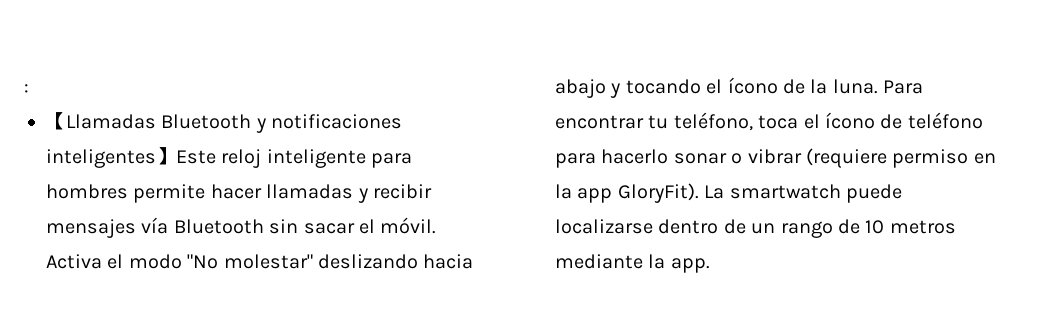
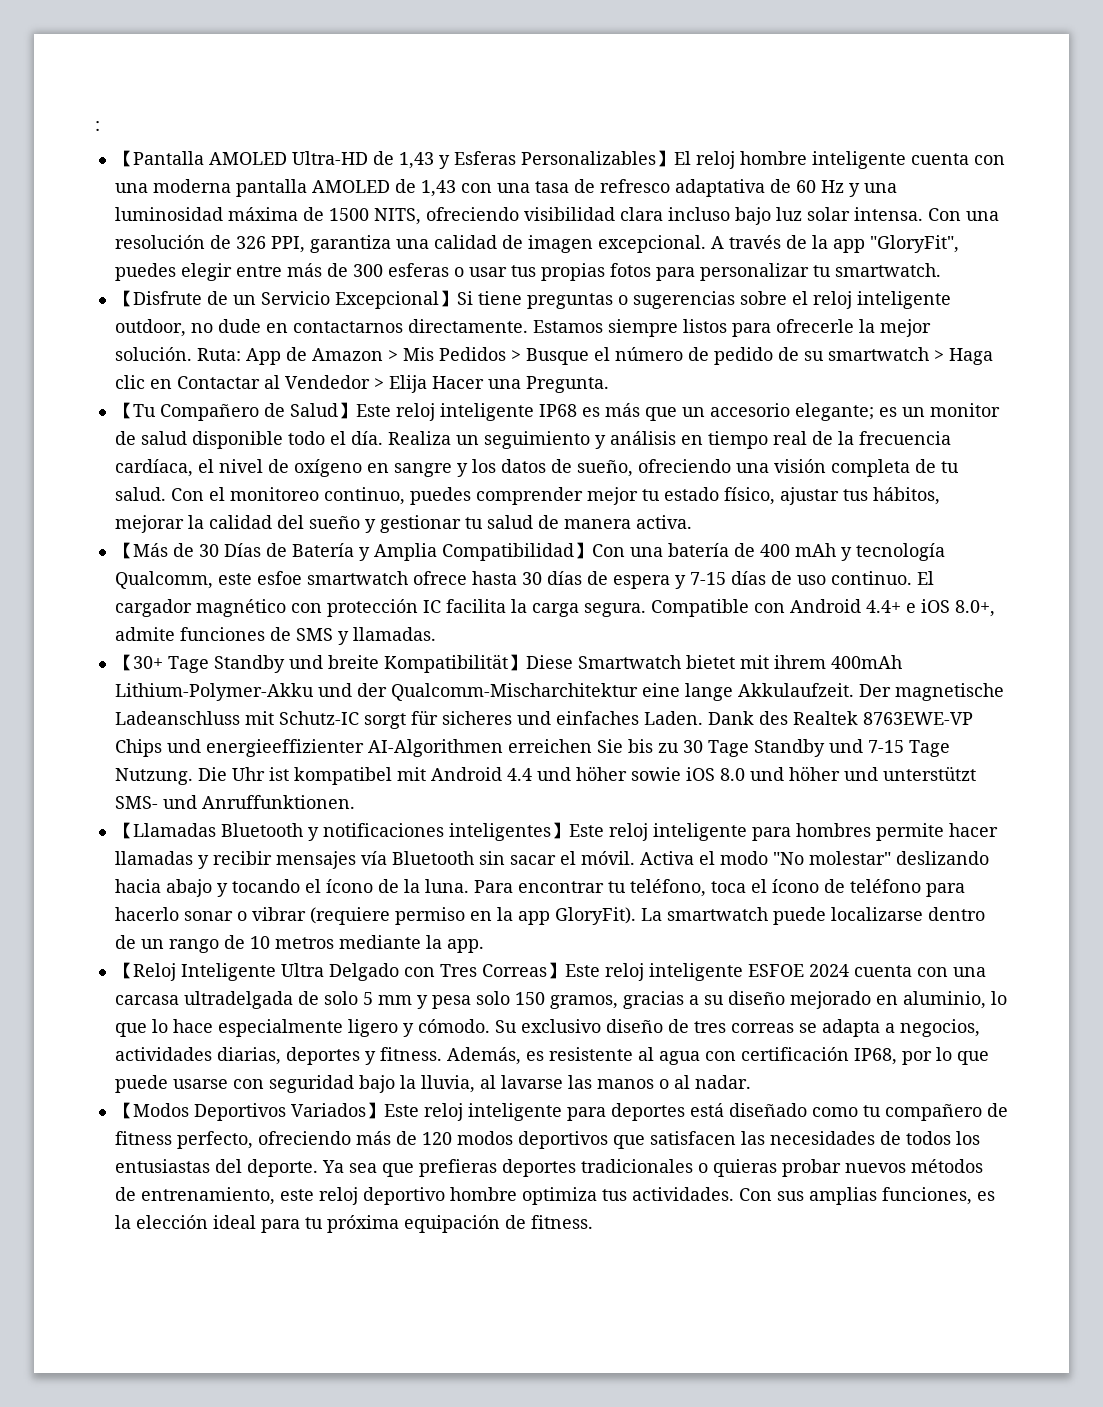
+ 【Pantalla AMOLED Ultra-HD de 1,43 y Esferas Personalizables】El reloj hombre inteligente cuenta con una moderna pantalla AMOLED de 1,43 con una tasa de refresco adaptativa de 60 Hz y una luminosidad máxima de 1500 NITS, ofreciendo visibilidad clara incluso bajo luz solar intensa. Con una resolución de 326 PPI, garantiza una calidad de imagen excepcional. A través de la app "GloryFit", puedes elegir entre más de 300 esferas o usar tus propias fotos para personalizar tu smartwatch.
+ 【Disfrute de un Servicio Excepcional】Si tiene preguntas o sugerencias sobre el reloj inteligente outdoor, no dude en contactarnos directamente. Estamos siempre listos para ofrecerle la mejor solución. Ruta: App de Amazon > Mis Pedidos > Busque el número de pedido de su smartwatch > Haga clic en Contactar al Vendedor > Elija Hacer una Pregunta.
+ 【Tu Compañero de Salud】Este reloj inteligente IP68 es más que un accesorio elegante; es un monitor de salud disponible todo el día. Realiza un seguimiento y análisis en tiempo real de la frecuencia cardíaca, el nivel de oxígeno en sangre y los datos de sueño, ofreciendo una visión completa de tu salud. Con el monitoreo continuo, puedes comprender mejor tu estado físico, ajustar tus hábitos, mejorar la calidad del sueño y gestionar tu salud de manera activa.
+ 【Más de 30 Días de Batería y Amplia Compatibilidad】Con una batería de 400 mAh y tecnología Qualcomm, este esfoe smartwatch ofrece hasta 30 días de espera y 7-15 días de uso continuo. El cargador magnético con protección IC facilita la carga segura. Compatible con Android 4.4+ e iOS 8.0+, admite funciones de SMS y llamadas.
+ 【30+ Tage Standby und breite Kompatibilität】Diese Smartwatch bietet mit ihrem 400mAh Lithium-Polymer-Akku und der Qualcomm-Mischarchitektur eine lange Akkulaufzeit. Der magnetische Ladeanschluss mit Schutz-IC sorgt für sicheres und einfaches Laden. Dank des Realtek 8763EWE-VP Chips und energieeffizienter AI-Algorithmen erreichen Sie bis zu 30 Tage Standby und 7-15 Tage Nutzung. Die Uhr ist kompatibel mit Android 4.4 und höher sowie iOS 8.0 und höher und unterstützt SMS- und Anruffunktionen.
+ 【Reloj Inteligente Ultra Delgado con Tres Correas】Este reloj inteligente ESFOE 2024 cuenta con una carcasa ultradelgada de solo 5 mm y pesa solo 150 gramos, gracias a su diseño mejorado en aluminio, lo que lo hace especialmente ligero y cómodo. Su exclusivo diseño de tres correas se adapta a negocios, actividades diarias, deportes y fitness. Además, es resistente al agua con certificación IP68, por lo que puede usarse con seguridad bajo la lluvia, al lavarse las manos o al nadar.
+ 【Modos Deportivos Variados】Este reloj inteligente para deportes está diseñado como tu compañero de fitness perfecto, ofreciendo más de 120 modos deportivos que satisfacen las necesidades de todos los entusiastas del deporte. Ya sea que prefieras deportes tradicionales o quieras probar nuevos métodos de entrenamiento, este reloj deportivo hombre optimiza tus actividades. Con sus amplias funciones, es la elección ideal para tu próxima equipación de fitness.

